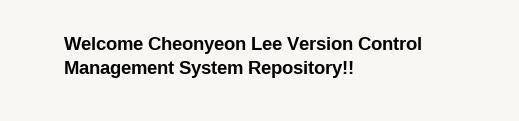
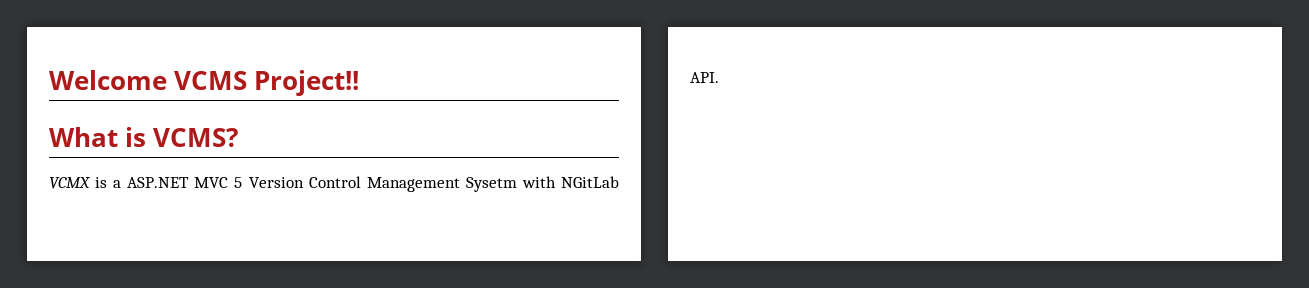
- Welcome Cheonyeon Lee Version Control Management System Repository!!
+ Welcome VCMS Project!!
+ What is VCMS?
+ VCMX is a ASP.NET MVC 5 Version Control Management Sysetm with NGitLab API.

